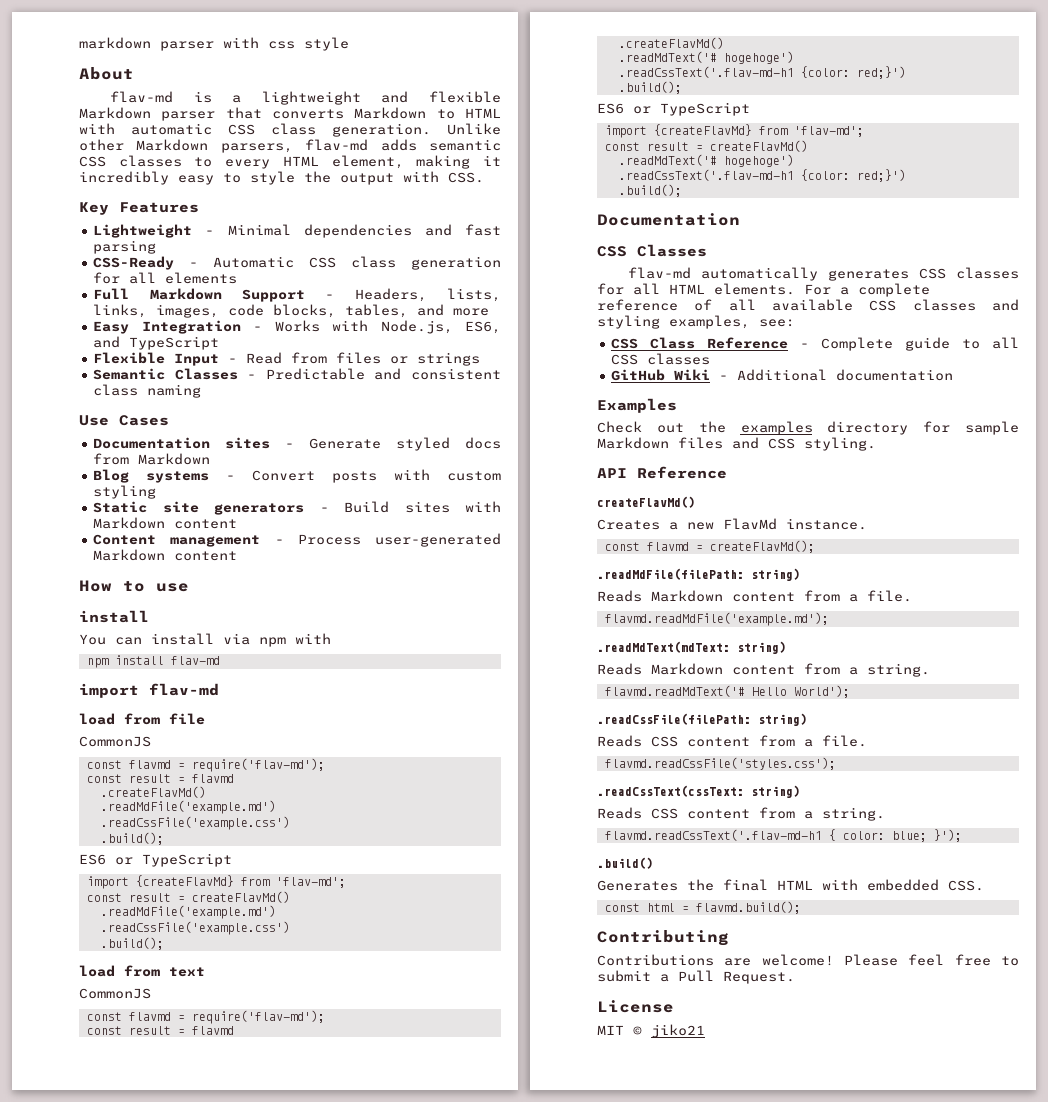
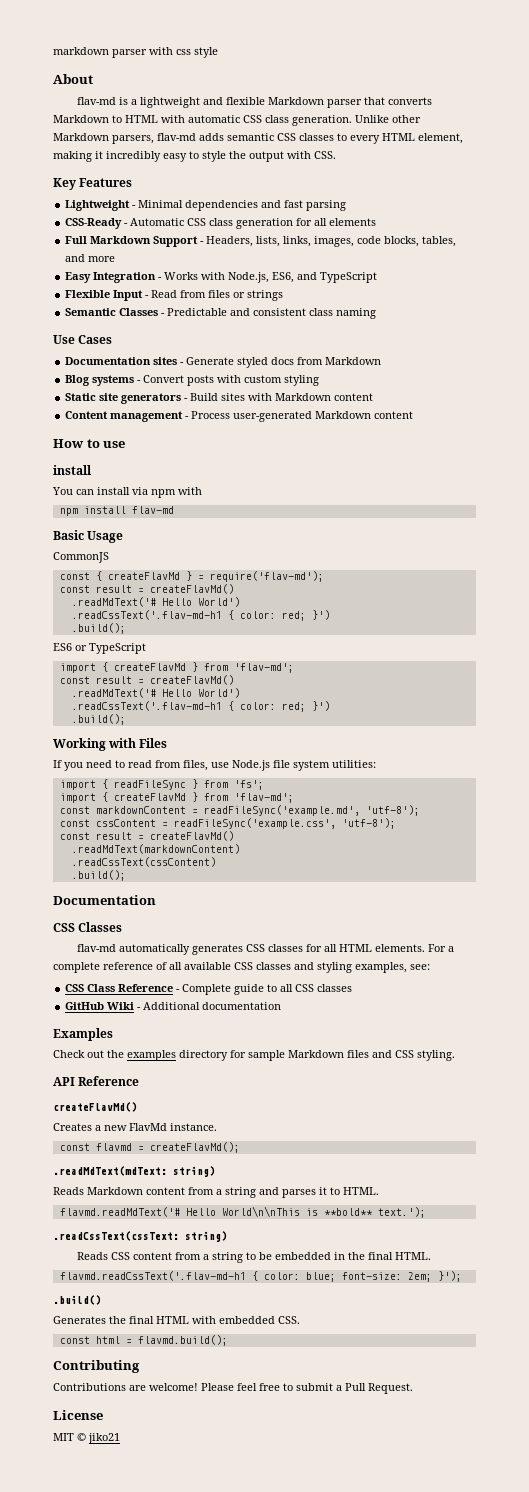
- import flav-md
- load from file
+ Basic Usage
  CommonJS
- const flavmd = require('flav-md');
- const result = flavmd
- .createFlavMd()
- .readMdFile('example.md')
- .readCssFile('example.css')
+ const { createFlavMd } = require('flav-md');
+ const result = createFlavMd()
+ .readMdText('# Hello World')
+ .readCssText('.flav-md-h1 { color: red; }')
  .build();
  ES6 or TypeScript
- import {createFlavMd} from 'flav-md';
+ import { createFlavMd } from 'flav-md';
  const result = createFlavMd()
- .readMdFile('example.md')
- .readCssFile('example.css')
+ .readMdText('# Hello World')
+ .readCssText('.flav-md-h1 { color: red; }')
  .build();
- load from text
- CommonJS
- const flavmd = require('flav-md');
- const result = flavmd
- .createFlavMd()
- .readMdText('# hogehoge')
- .readCssText('.flav-md-h1 {color: red;}')
- .build();
- ES6 or TypeScript
- import {createFlavMd} from 'flav-md';
+ Working with Files
+ If you need to read from files, use Node.js file system utilities:
+ import { readFileSync } from 'fs';
+ import { createFlavMd } from 'flav-md';
+ const markdownContent = readFileSync('example.md', 'utf-8');
+ const cssContent = readFileSync('example.css', 'utf-8');
  const result = createFlavMd()
- .readMdText('# hogehoge')
- .readCssText('.flav-md-h1 {color: red;}')
+ .readMdText(markdownContent)
+ .readCssText(cssContent)
- .readMdFile(filePath: string)
- Reads Markdown content from a file.
- flavmd.readMdFile('example.md');
- Reads Markdown content from a string.
- flavmd.readMdText('# Hello World');
- .readCssFile(filePath: string)
- Reads CSS content from a file.
- flavmd.readCssFile('styles.css');
+ Reads Markdown content from a string and parses it to HTML.
+ flavmd.readMdText('# Hello World\n\nThis is **bold** text.');
- Reads CSS content from a string.
+ Reads CSS content from a string to be embedded in the final HTML.
- flavmd.readCssText('.flav-md-h1 { color: blue; }');
+ flavmd.readCssText('.flav-md-h1 { color: blue; font-size: 2em; }');

